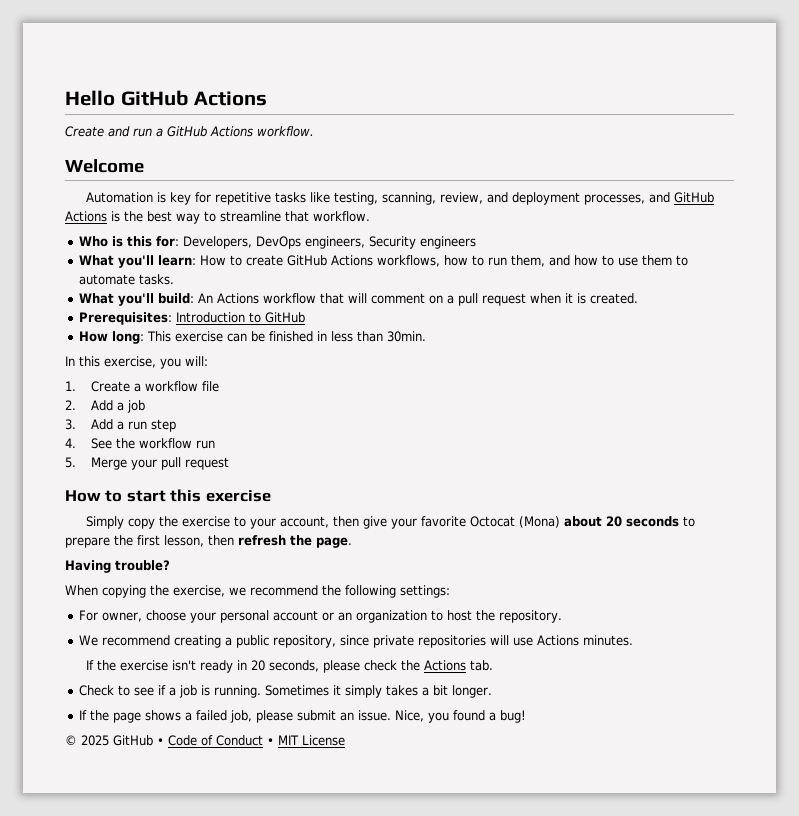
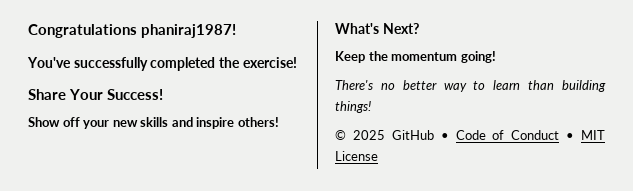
- Hello GitHub Actions
- Create and run a GitHub Actions workflow.
- Welcome
- Automation is key for repetitive tasks like testing, scanning, review, and deployment processes, and GitHub Actions is the best way to streamline that workflow.
- Who is this for: Developers, DevOps engineers, Security engineers
- What you'll learn: How to create GitHub Actions workflows, how to run them, and how to use them to automate tasks.
- What you'll build: An Actions workflow that will comment on a pull request when it is created.
- Prerequisites: Introduction to GitHub
- How long: This exercise can be finished in less than 30min.
- In this exercise, you will:
- 1. Create a workflow file
- 2. Add a job
- 3. Add a run step
- 4. See the workflow run
- 5. Merge your pull request
- How to start this exercise
- Simply copy the exercise to your account, then give your favorite Octocat (Mona) about 20 seconds to prepare the first lesson, then refresh the page.
- Having trouble?
- When copying the exercise, we recommend the following settings:
- For owner, choose your personal account or an organization to host the repository.
- We recommend creating a public repository, since private repositories will use Actions minutes.
- If the exercise isn't ready in 20 seconds, please check the Actions tab.
- Check to see if a job is running. Sometimes it simply takes a bit longer.
- If the page shows a failed job, please submit an issue. Nice, you found a bug!
+ Congratulations phaniraj1987!
+ You've successfully completed the exercise!
+ Share Your Success!
+ Show off your new skills and inspire others!
+ What's Next?
+ Keep the momentum going!
+ There's no better way to learn than building things!

